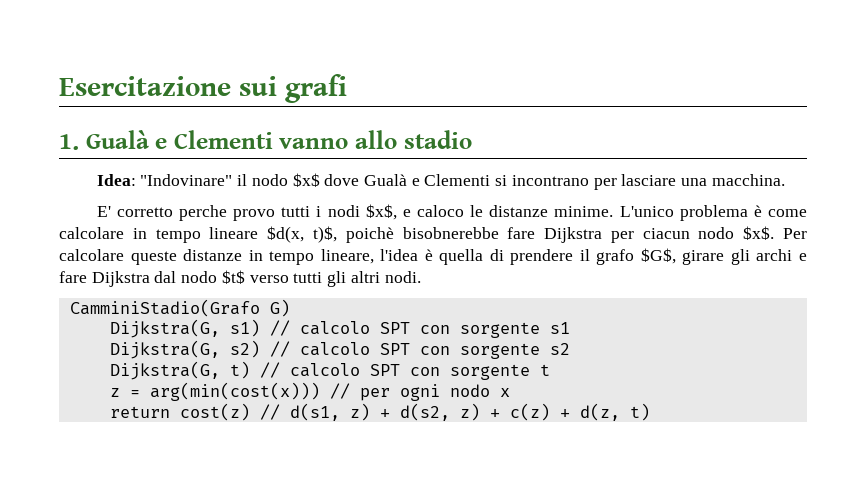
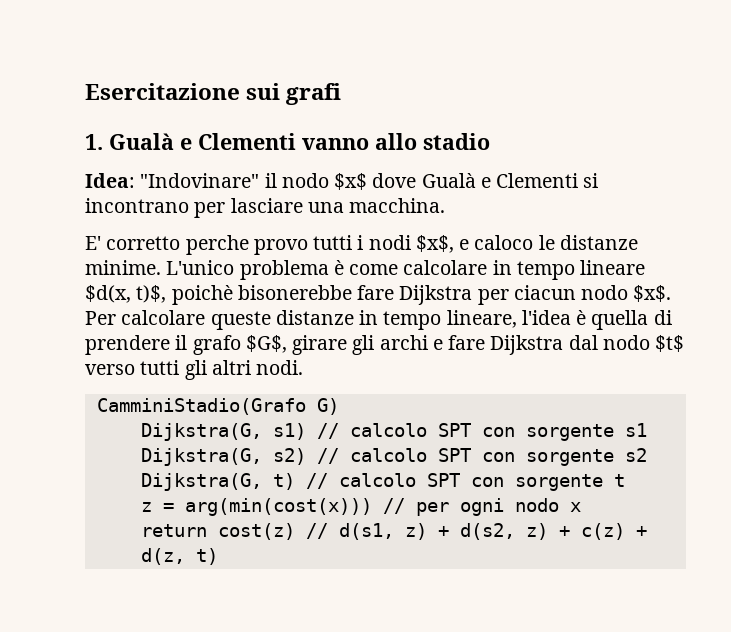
- L'unico problema è come calcolare in tempo lineare $d(x, t)$, poichè bisobnerebbe fare Dijkstra per ciacun nodo $x$.
+ L'unico problema è come calcolare in tempo lineare $d(x, t)$, poichè bisonerebbe fare Dijkstra per ciacun nodo $x$.

